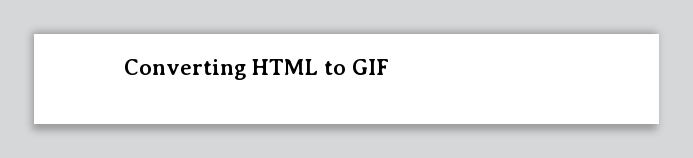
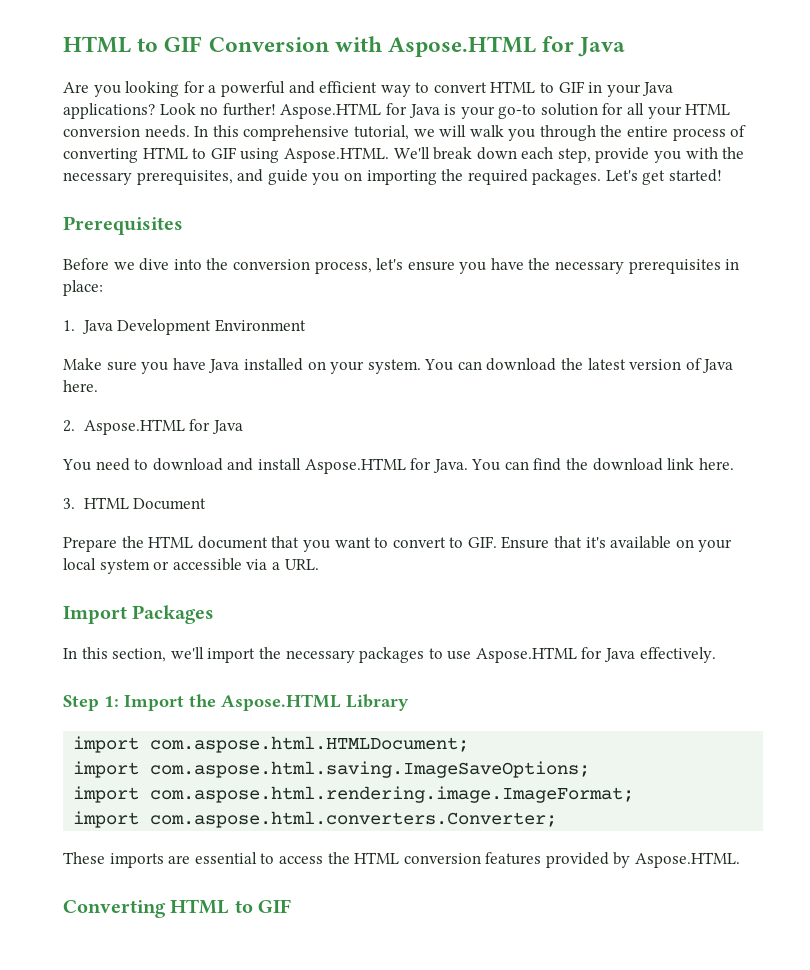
+ HTML to GIF Conversion with Aspose.HTML for Java
+ Are you looking for a powerful and efficient way to convert HTML to GIF in your Java applications? Look no further! Aspose.HTML for Java is your go-to solution for all your HTML conversion needs. In this comprehensive tutorial, we will walk you through the entire process of converting HTML to GIF using Aspose.HTML. We'll break down each step, provide you with the necessary prerequisites, and guide you on importing the required packages. Let's get started!
+ Prerequisites
+ Before we dive into the conversion process, let's ensure you have the necessary prerequisites in place:
+ 1. Java Development Environment
+ Make sure you have Java installed on your system. You can download the latest version of Java here.
+ 2. Aspose.HTML for Java
+ You need to download and install Aspose.HTML for Java. You can find the download link here.
+ 3. HTML Document
+ Prepare the HTML document that you want to convert to GIF. Ensure that it's available on your local system or accessible via a URL.
+ Import Packages
+ In this section, we'll import the necessary packages to use Aspose.HTML for Java effectively.
+ Step 1: Import the Aspose.HTML Library
+ import com.aspose.html.HTMLDocument;
+ import com.aspose.html.saving.ImageSaveOptions;
+ import com.aspose.html.rendering.image.ImageFormat;
+ import com.aspose.html.converters.Converter;
+ These imports are essential to access the HTML conversion features provided by Aspose.HTML.

